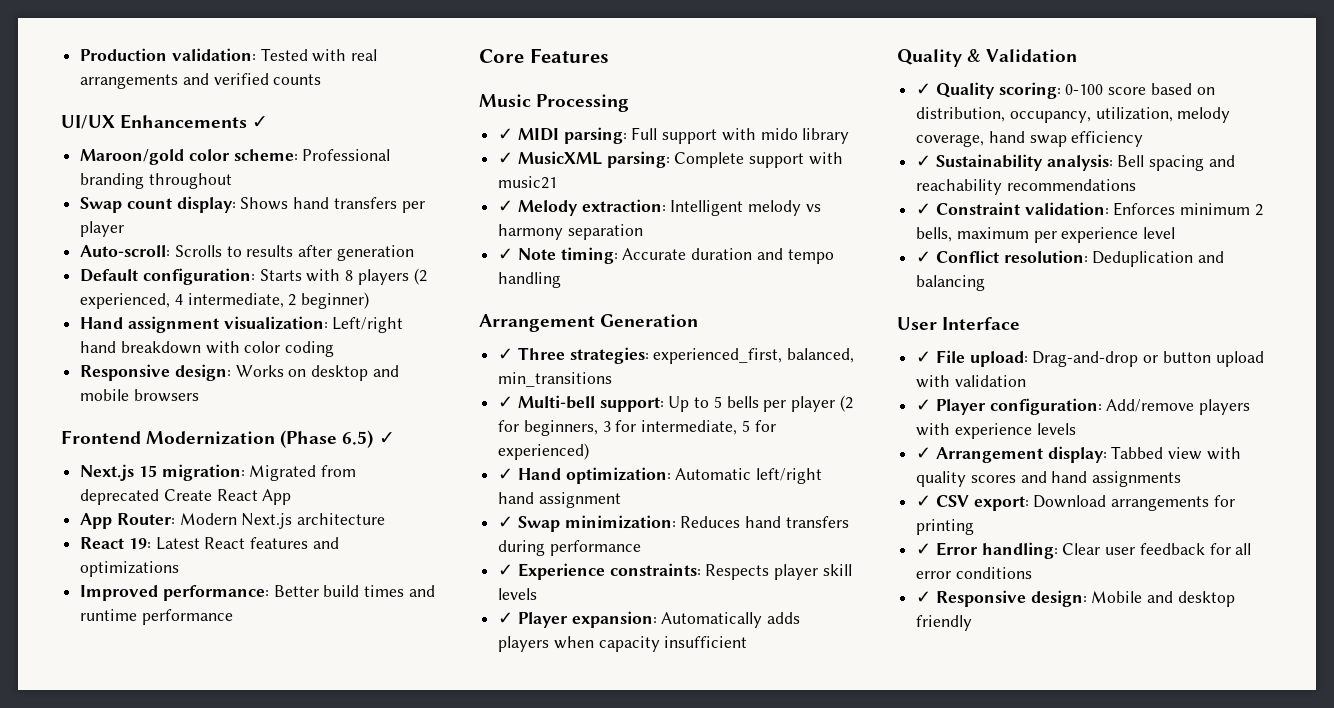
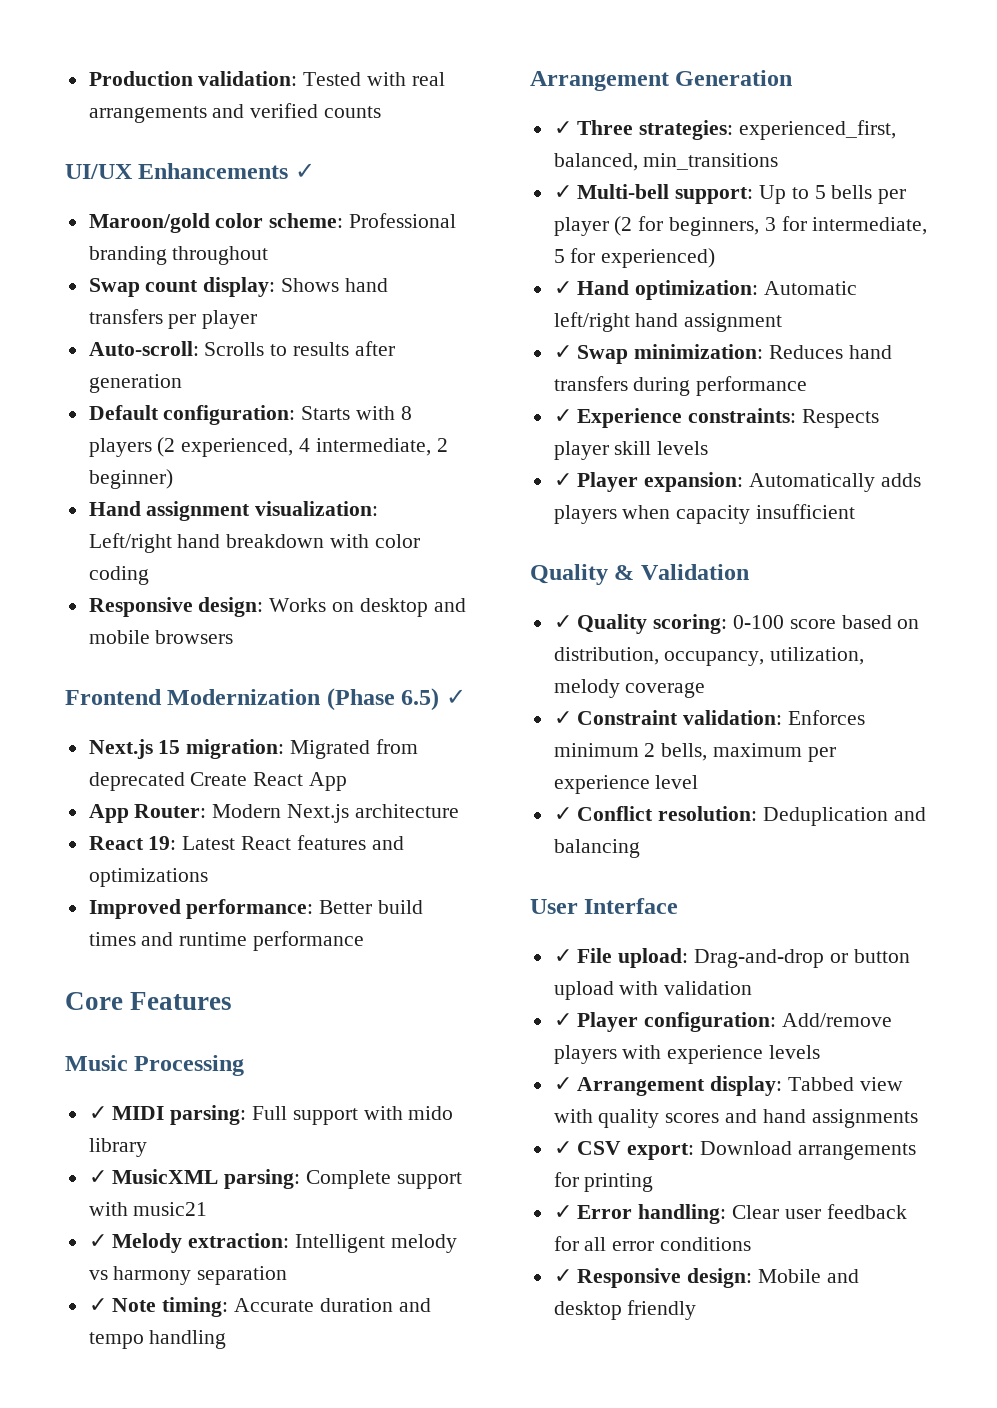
- ✓ Quality scoring: 0-100 score based on distribution, occupancy, utilization, melody coverage, hand swap efficiency
- ✓ Sustainability analysis: Bell spacing and reachability recommendations
+ ✓ Quality scoring: 0-100 score based on distribution, occupancy, utilization, melody coverage

